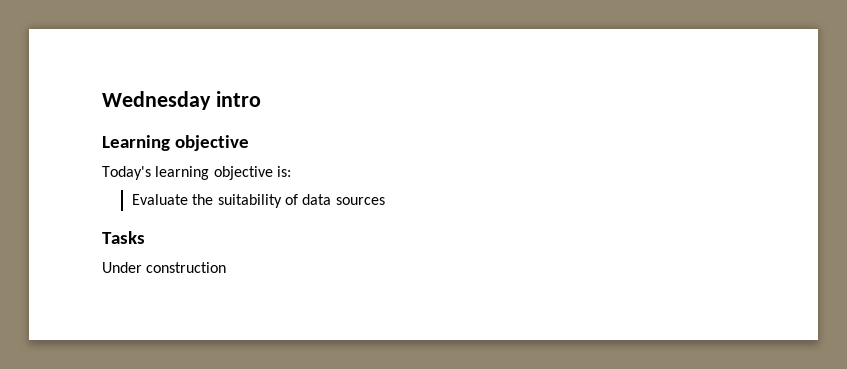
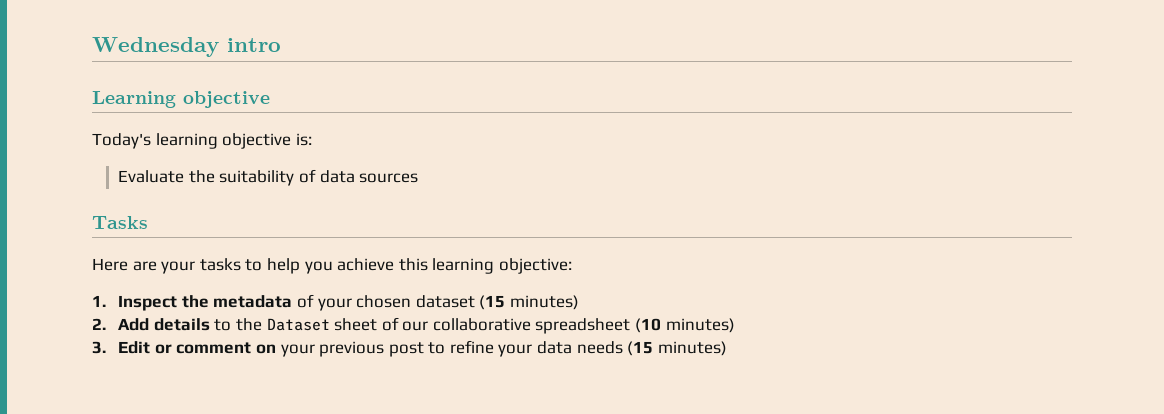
- Under construction
+ Here are your tasks to help you achieve this learning objective:
+ 1. Inspect the metadata of your chosen dataset (15 minutes)
+ 2. Add details to the Dataset sheet of our collaborative spreadsheet (10 minutes)
+ 3. Edit or comment on your previous post to refine your data needs (15 minutes)

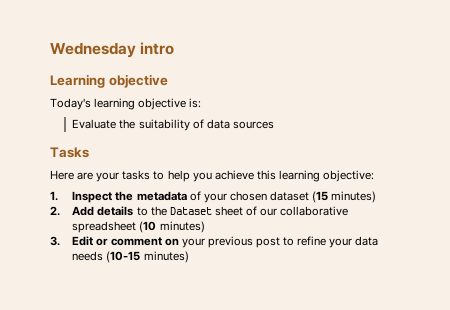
- 3. Edit or comment on your previous post to refine your data needs (15 minutes)
+ 3. Edit or comment on your previous post to refine your data needs (10-15 minutes)

